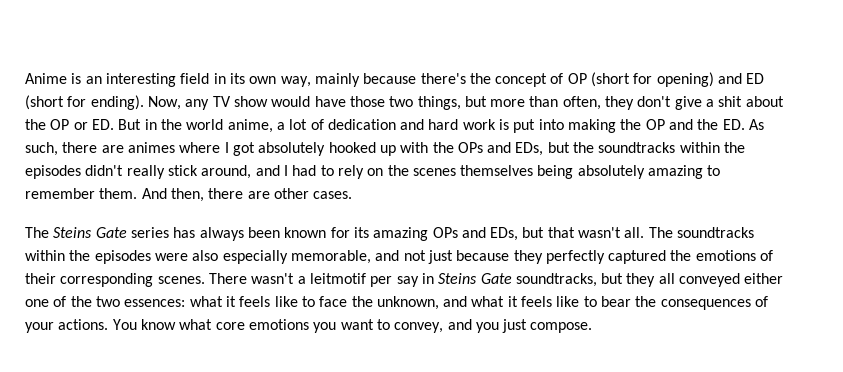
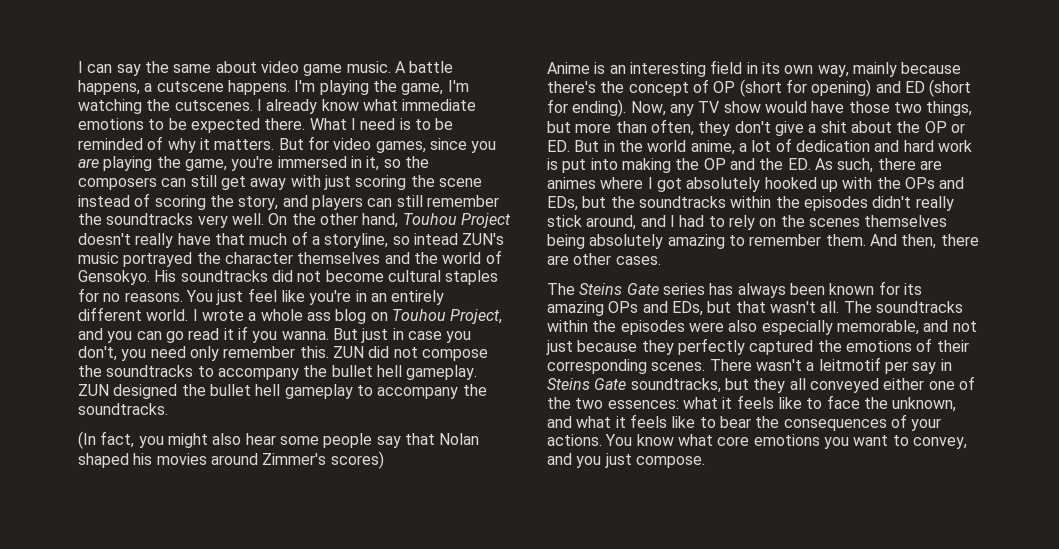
+ I can say the same about video game music. A battle happens, a cutscene happens. I'm playing the game, I'm watching the cutscenes. I already know what immediate emotions to be expected there. What I need is to be reminded of why it matters. But for video games, since you are playing the game, you're immersed in it, so the composers can still get away with just scoring the scene instead of scoring the story, and players can still remember the soundtracks very well. On the other hand, Touhou Project doesn't really have that much of a storyline, so intead ZUN's music portrayed the character themselves and the world of Gensokyo. His soundtracks did not become cultural staples for no reasons. You just feel like you're in an entirely different world. I wrote a whole ass blog on Touhou Project, and you can go read it if you wanna. But just in case you don't, you need only remember this. ZUN did not compose the soundtracks to accompany the bullet hell gameplay. ZUN designed the bullet hell gameplay to accompany the soundtracks.
+ (In fact, you might also hear some people say that Nolan shaped his movies around Zimmer's scores)

